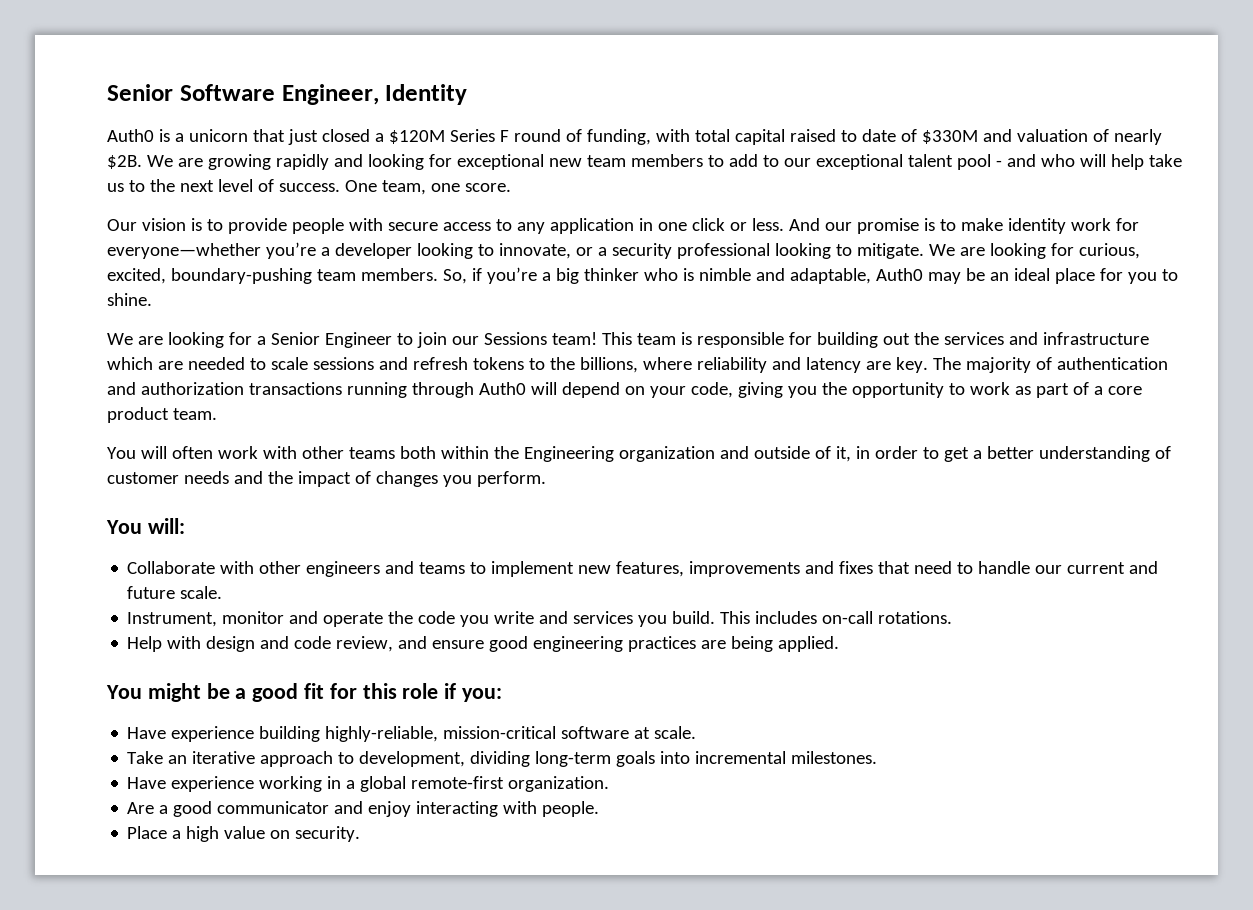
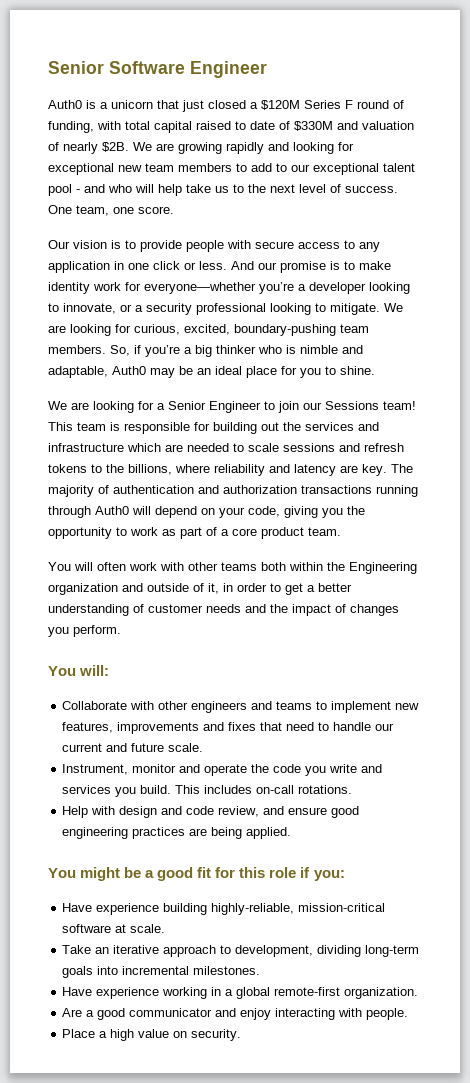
- Senior Software Engineer, Identity
+ Senior Software Engineer

